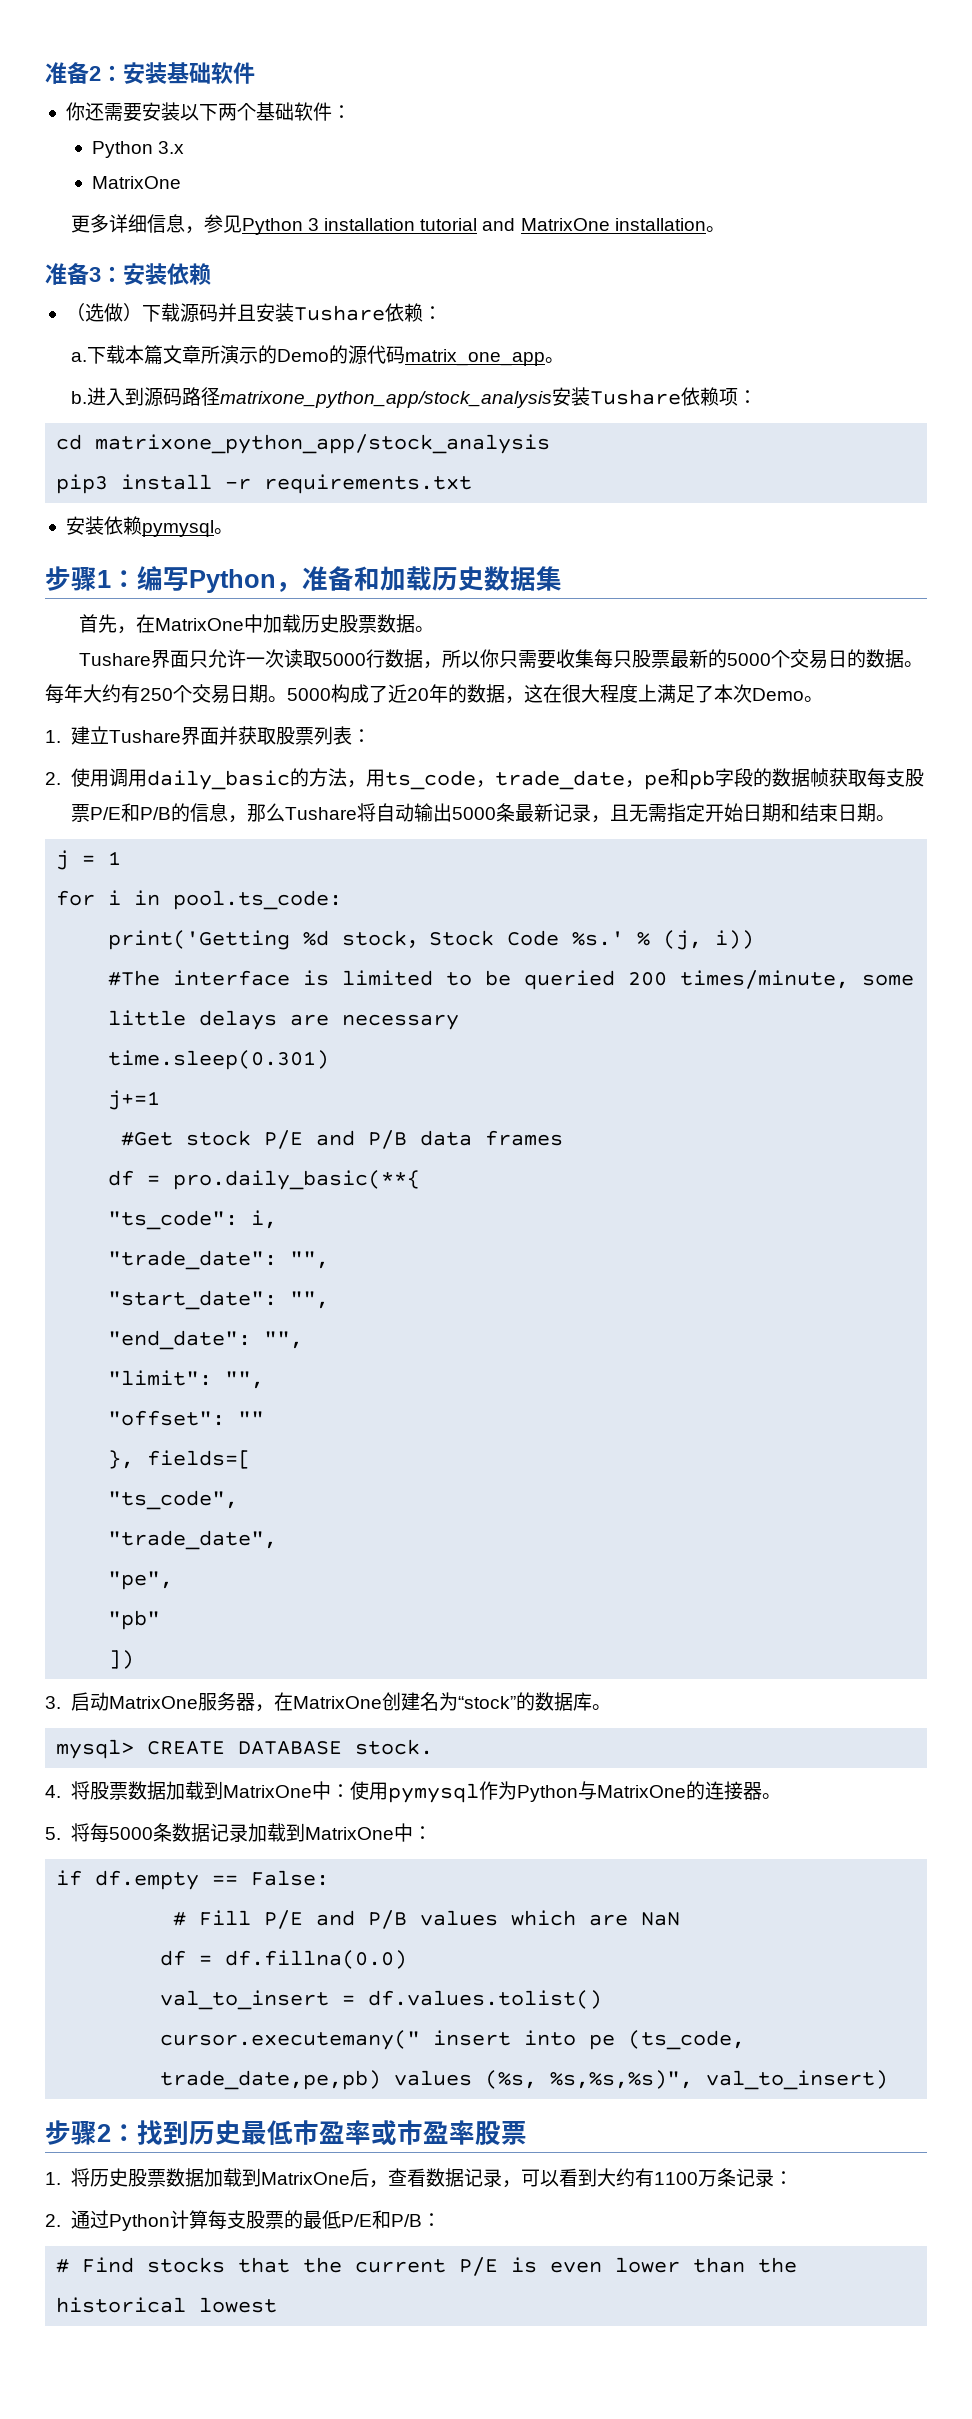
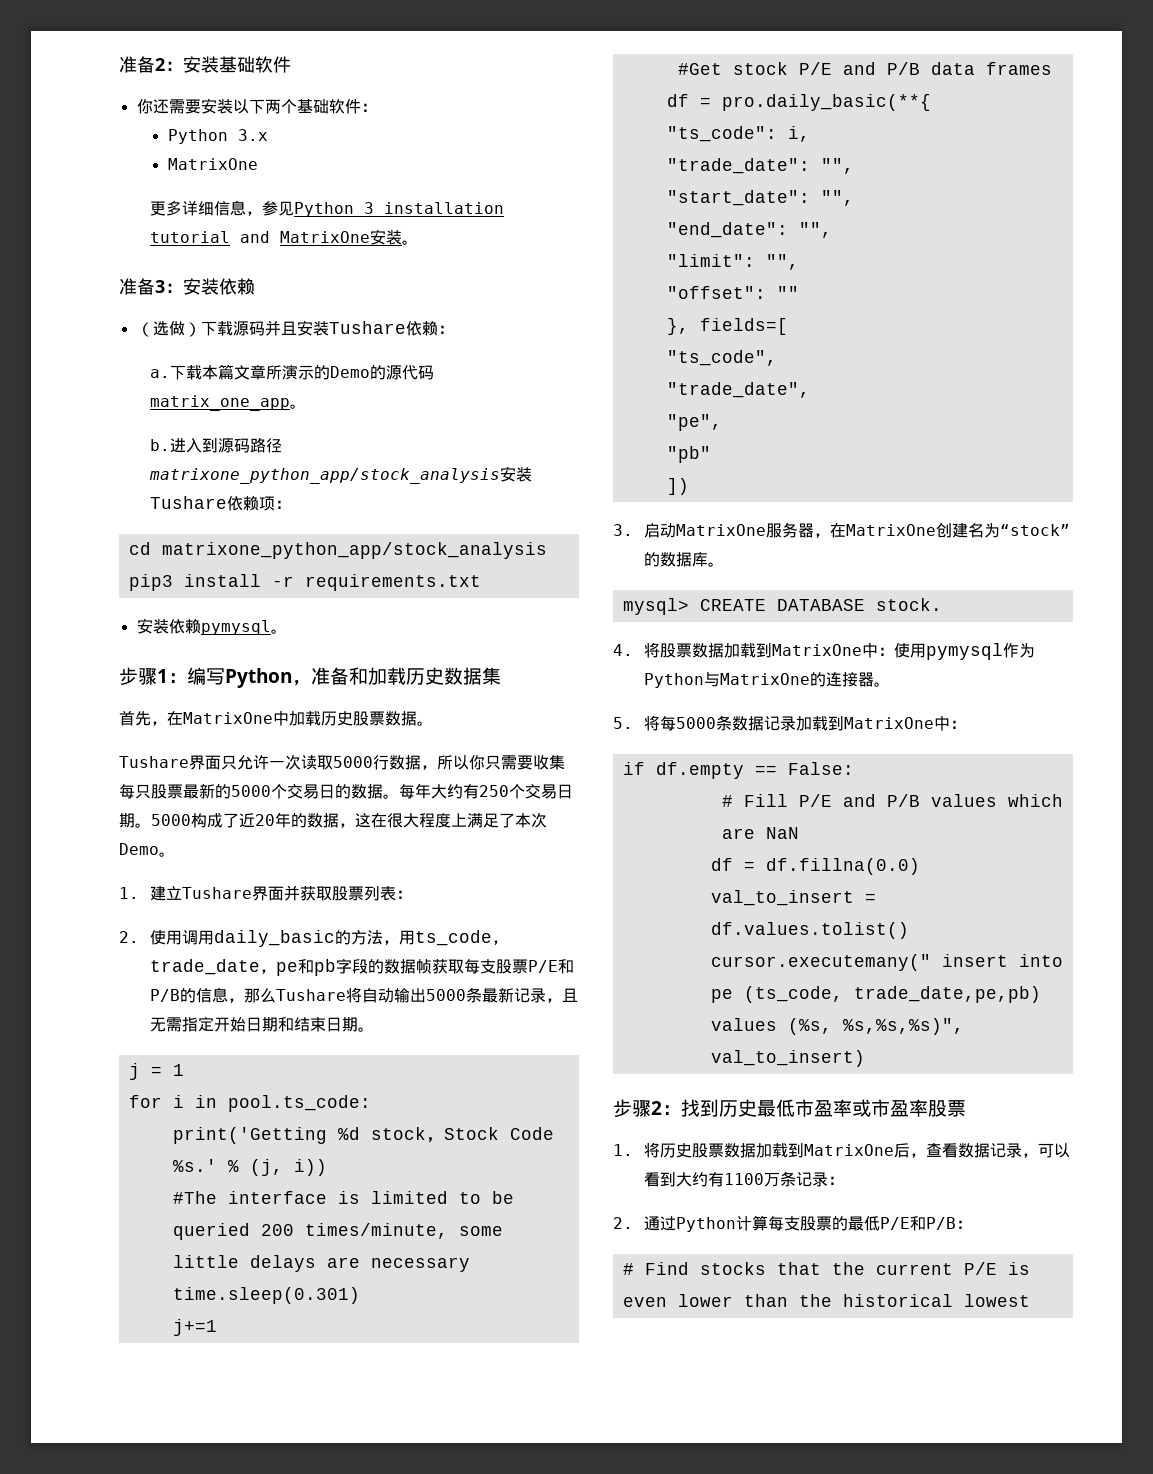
- 更多详细信息，参见Python 3 installation tutorial and MatrixOne installation。
+ 更多详细信息，参见Python 3 installation tutorial and MatrixOne安装。

